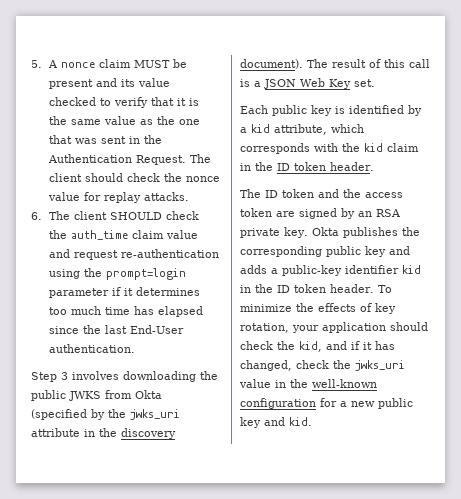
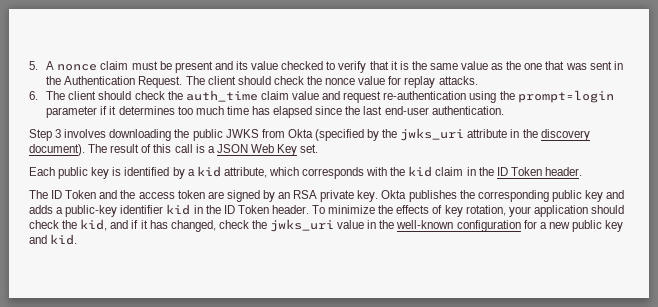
- 5. A nonce claim MUST be present and its value checked to verify that it is the same value as the one that was sent in the Authentication Request.
+ 5. A nonce claim must be present and its value checked to verify that it is the same value as the one that was sent in the Authentication Request.
- 6. The client SHOULD check the auth_time claim value and request re-authentication using the prompt=login parameter if it determines too much time has elapsed since the last End-User authentication.
+ 6. The client should check the auth_time claim value and request re-authentication using the prompt=login parameter if it determines too much time has elapsed since the last end-user authentication.
- Each public key is identified by a kid attribute, which corresponds with the kid claim in the ID token header.
+ Each public key is identified by a kid attribute, which corresponds with the kid claim in the ID Token header.
- The ID token and the access token are signed by an RSA private key.
+ The ID Token and the access token are signed by an RSA private key.
- Okta publishes the corresponding public key and adds a public-key identifier kid in the ID token header.
+ Okta publishes the corresponding public key and adds a public-key identifier kid in the ID Token header.

